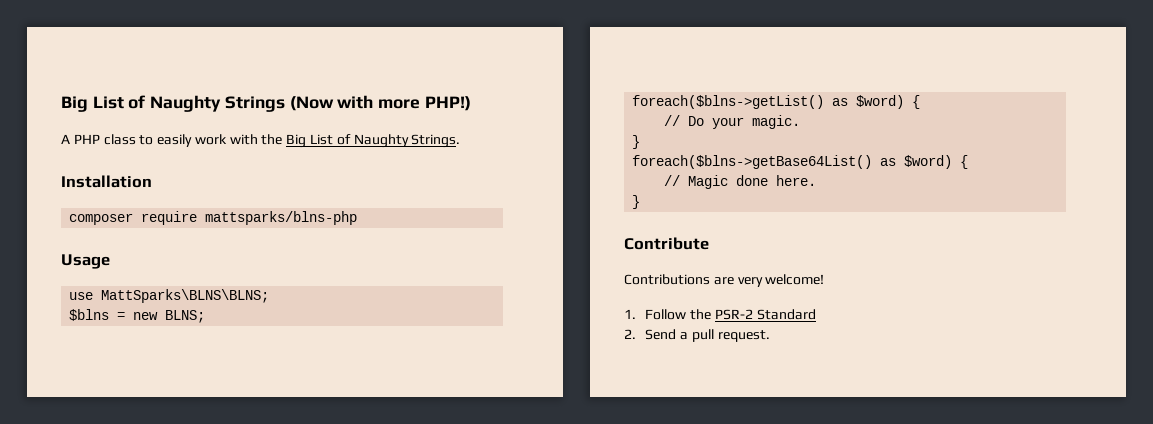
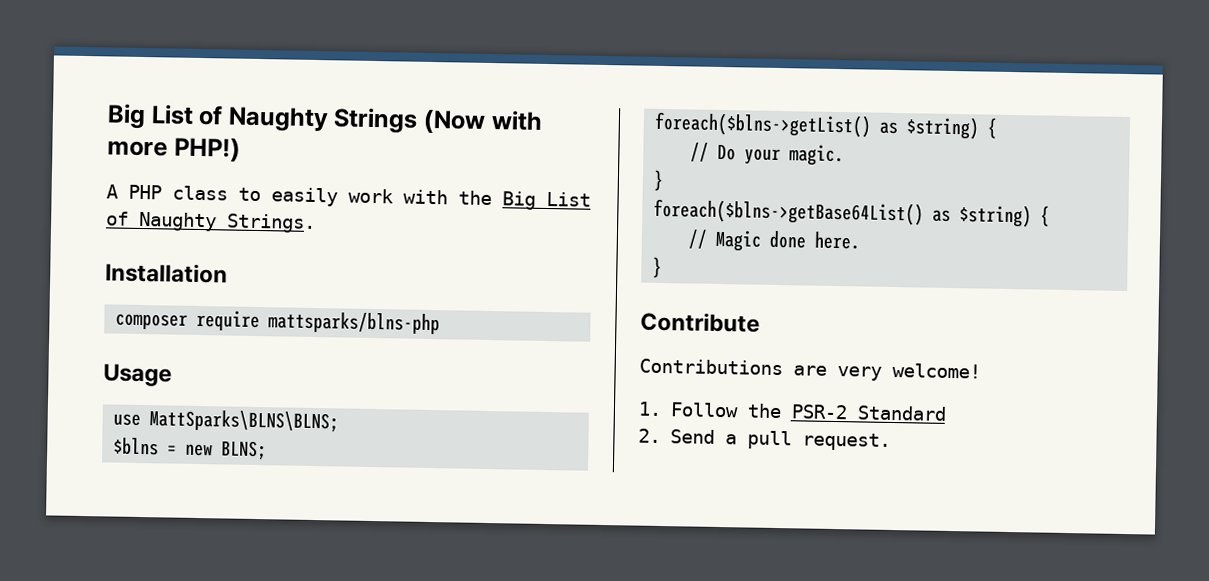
- foreach($blns->getList() as $word) {
+ foreach($blns->getList() as $string) {
- foreach($blns->getBase64List() as $word) {
+ foreach($blns->getBase64List() as $string) {

